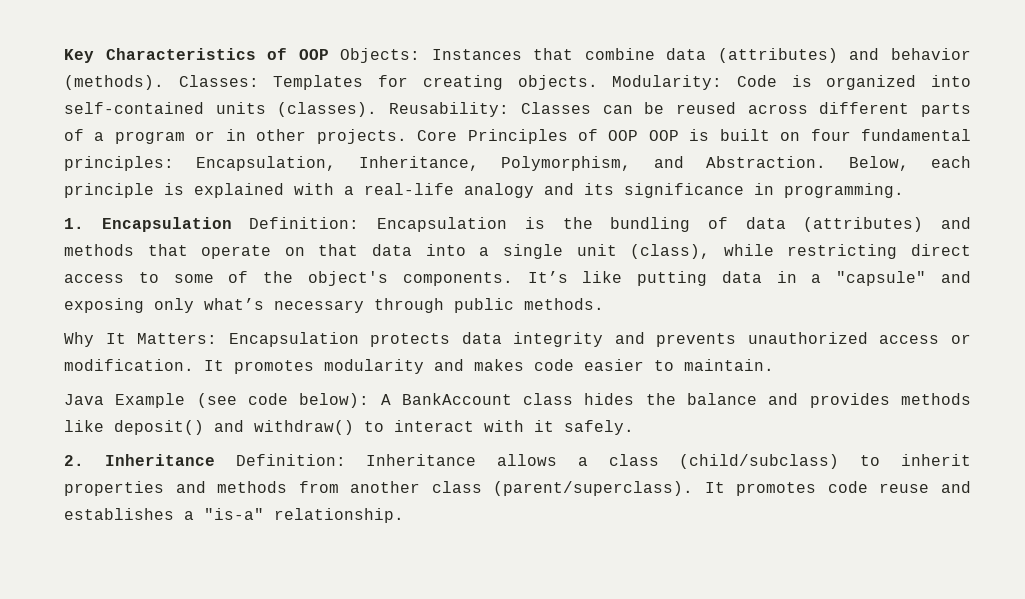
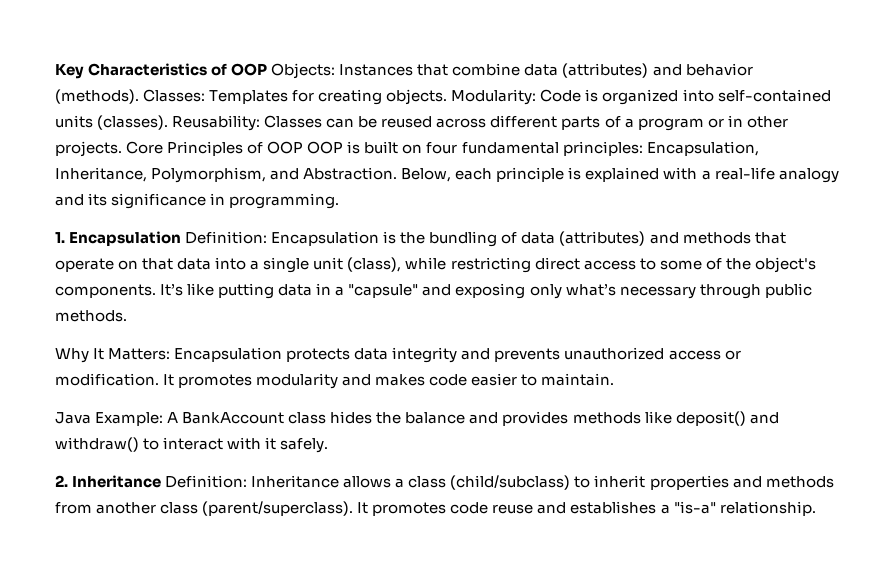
- Java Example (see code below): A BankAccount class hides the balance and provides methods like deposit() and withdraw() to interact with it safely.
+ Java Example: A BankAccount class hides the balance and provides methods like deposit() and withdraw() to interact with it safely.

